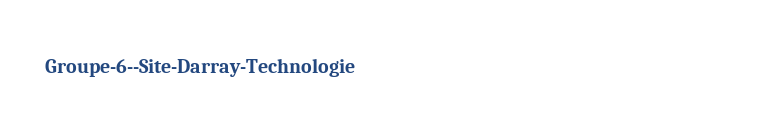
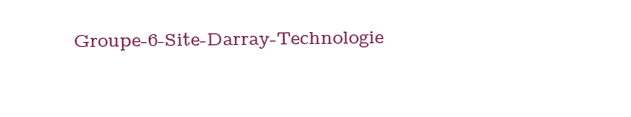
- Groupe-6--Site-Darray-Technologie
+ Groupe-6-Site-Darray-Technologie

